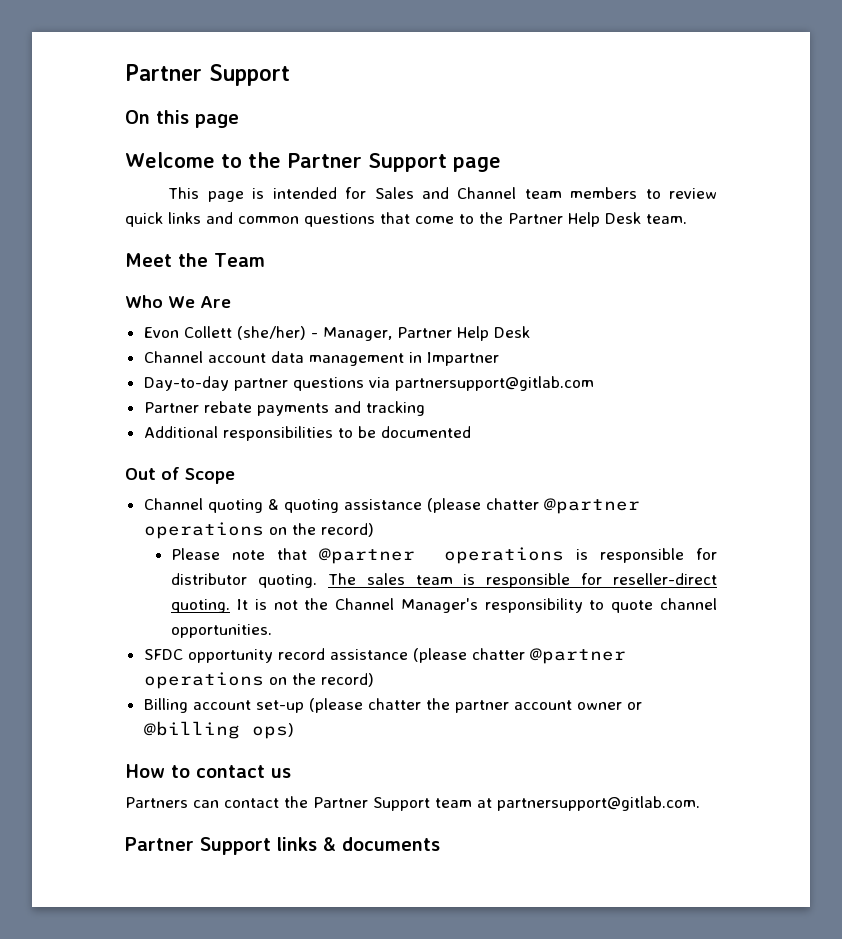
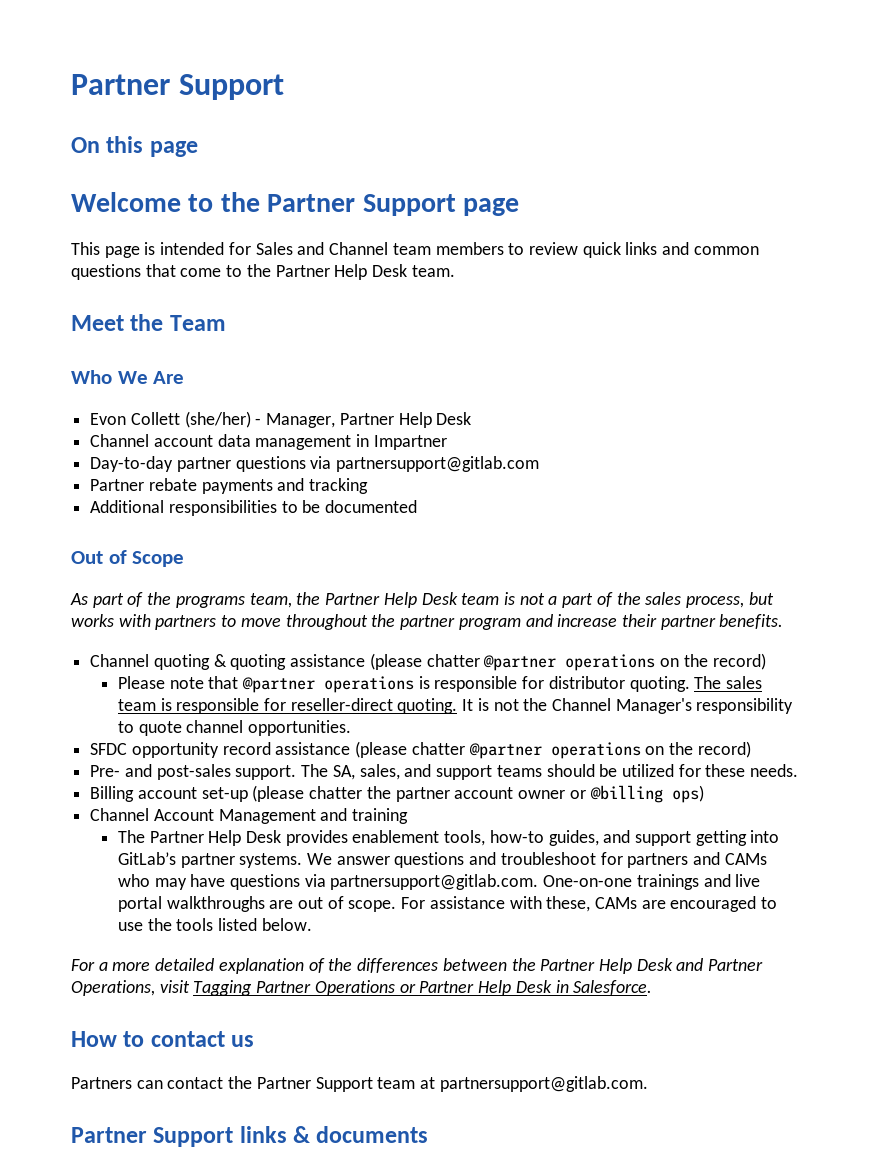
+ As part of the programs team, the Partner Help Desk team is not a part of the sales process, but works with partners to move throughout the partner program and increase their partner benefits.
+ Pre- and post-sales support. The SA, sales, and support teams should be utilized for these needs.
+ Channel Account Management and training
+ The Partner Help Desk provides enablement tools, how-to guides, and support getting into GitLab’s partner systems. We answer questions and troubleshoot for partners and CAMs who may have questions via partnersupport@gitlab.com. One-on-one trainings and live portal walkthroughs are out of scope. For assistance with these, CAMs are encouraged to use the tools listed below.
+ For a more detailed explanation of the differences between the Partner Help Desk and Partner Operations, visit Tagging Partner Operations or Partner Help Desk in Salesforce.

